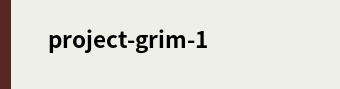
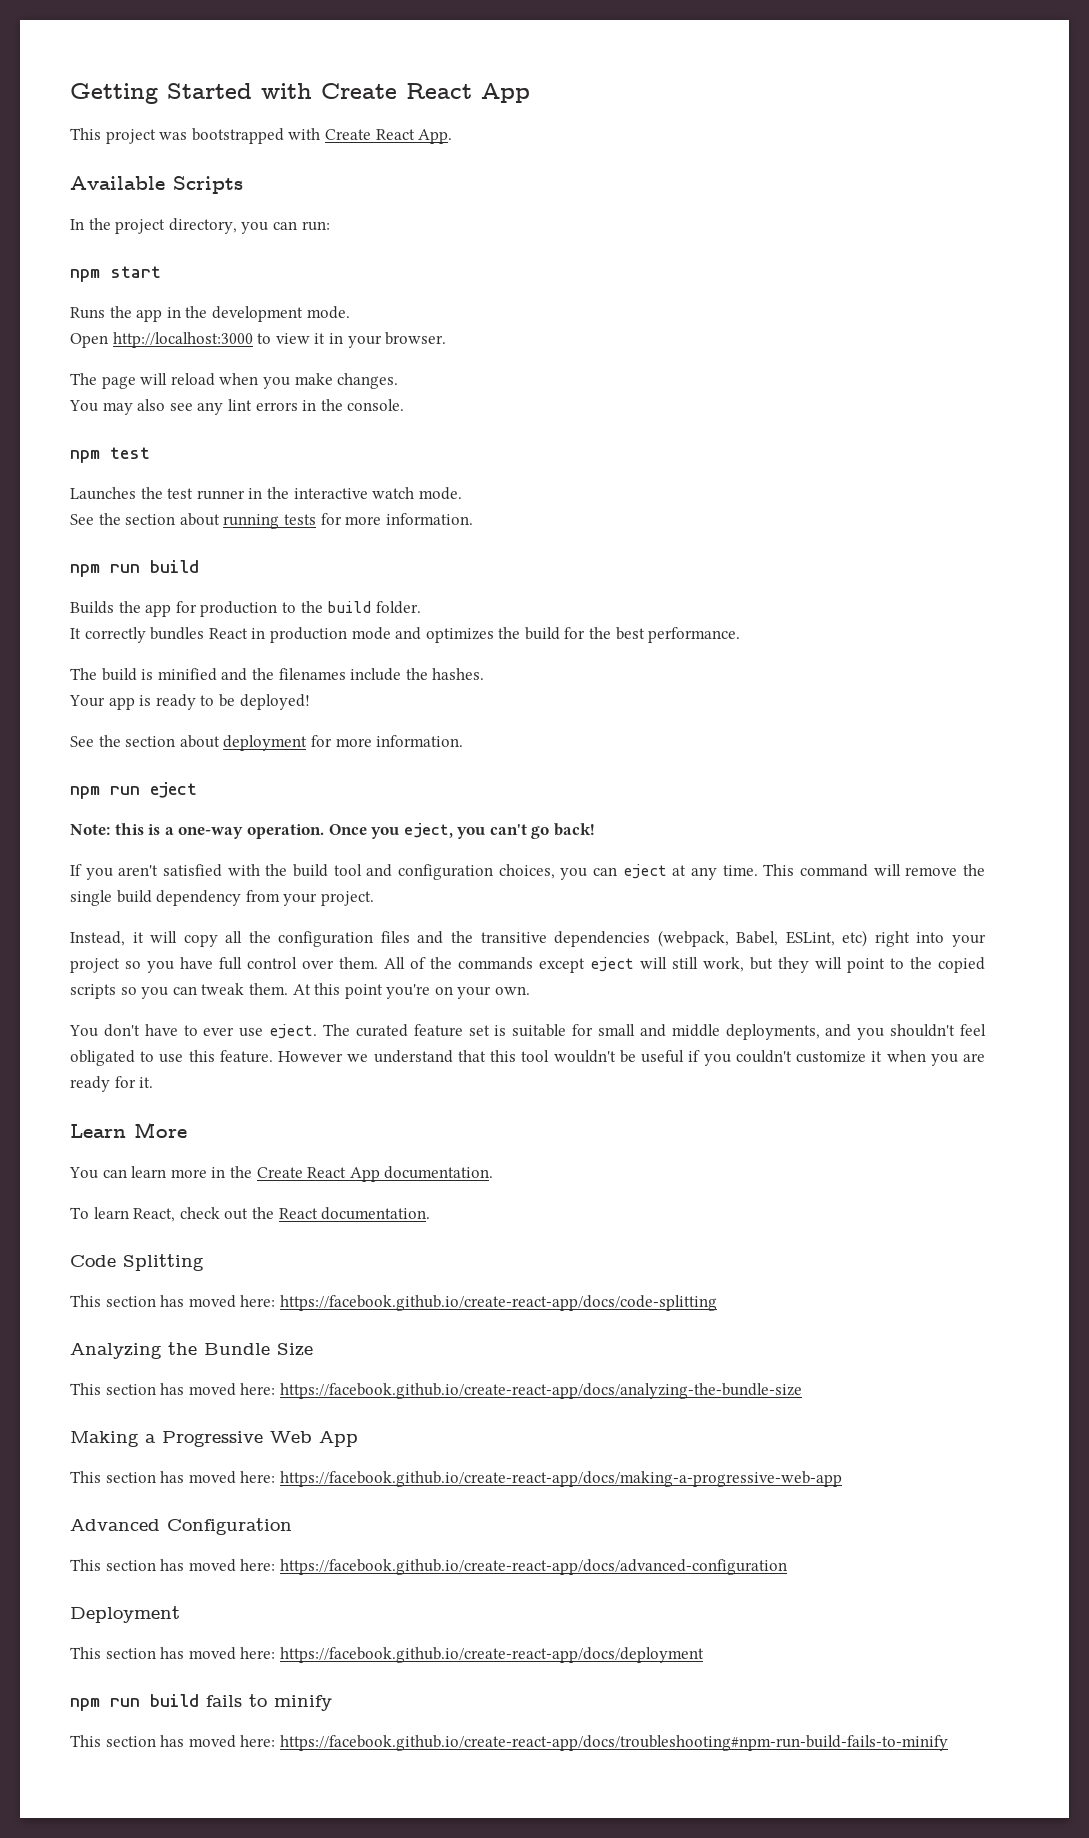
- project-grim-1
+ Getting Started with Create React App
+ This project was bootstrapped with Create React App.
+ Available Scripts
+ In the project directory, you can run:
+ npm start
+ Runs the app in the development mode.
+ Open http://localhost:3000 to view it in your browser.
+ The page will reload when you make changes.
+ You may also see any lint errors in the console.
+ npm test
+ Launches the test runner in the interactive watch mode.
+ See the section about running tests for more information.
+ npm run build
+ Builds the app for production to the build folder.
+ It correctly bundles React in production mode and optimizes the build for the best performance.
+ The build is minified and the filenames include the hashes.
+ Your app is ready to be deployed!
+ See the section about deployment for more information.
+ npm run eject
+ Note: this is a one-way operation. Once you eject, you can't go back!
+ If you aren't satisfied with the build tool and configuration choices, you can eject at any time. This command will remove the single build dependency from your project.
+ Instead, it will copy all the configuration files and the transitive dependencies (webpack, Babel, ESLint, etc) right into your project so you have full control over them. All of the commands except eject will still work, but they will point to the copied scripts so you can tweak them. At this point you're on your own.
+ You don't have to ever use eject. The curated feature set is suitable for small and middle deployments, and you shouldn't feel obligated to use this feature. However we understand that this tool wouldn't be useful if you couldn't customize it when you are ready for it.
+ Learn More
+ You can learn more in the Create React App documentation.
+ To learn React, check out the React documentation.
+ Code Splitting
+ This section has moved here: https://facebook.github.io/create-react-app/docs/code-splitting
+ Analyzing the Bundle Size
+ This section has moved here: https://facebook.github.io/create-react-app/docs/analyzing-the-bundle-size
+ Making a Progressive Web App
+ This section has moved here: https://facebook.github.io/create-react-app/docs/making-a-progressive-web-app
+ Advanced Configuration
+ This section has moved here: https://facebook.github.io/create-react-app/docs/advanced-configuration
+ Deployment
+ This section has moved here: https://facebook.github.io/create-react-app/docs/deployment
+ npm run build fails to minify
+ This section has moved here: https://facebook.github.io/create-react-app/docs/troubleshooting#npm-run-build-fails-to-minify

